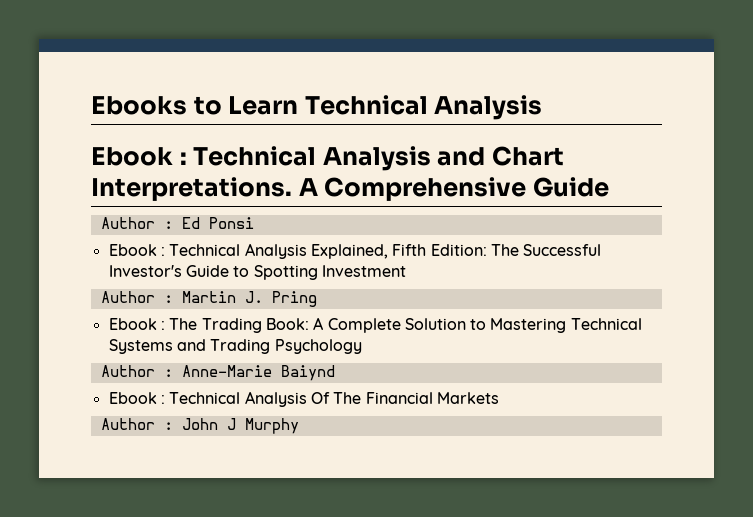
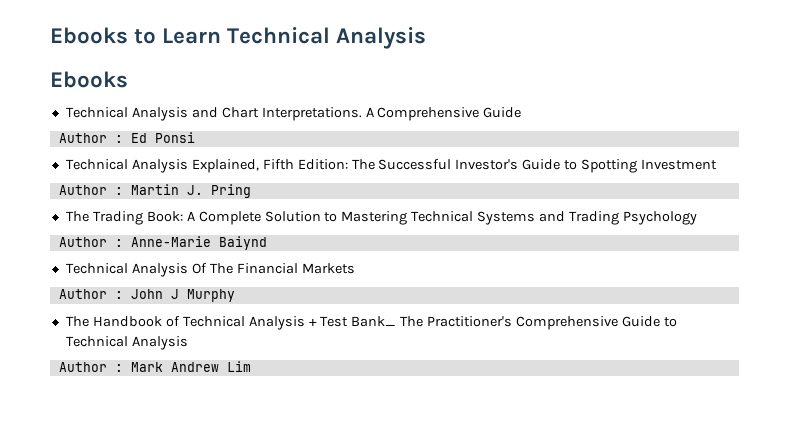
  Ebooks to Learn Technical Analysis
- Ebook : Technical Analysis and Chart Interpretations.
+ Ebooks
+ Technical Analysis and Chart Interpretations.
- Ebook : Technical Analysis Explained, Fifth Edition: The Successful Investor's Guide to Spotting Investment
+ Technical Analysis Explained, Fifth Edition: The Successful Investor's Guide to Spotting Investment
- Ebook : The Trading Book: A Complete Solution to Mastering Technical Systems and Trading Psychology
+ The Trading Book: A Complete Solution to Mastering Technical Systems and Trading Psychology
- Ebook : Technical Analysis Of The Financial Markets
+ Technical Analysis Of The Financial Markets
+ The Handbook of Technical Analysis + Test Bank_ The Practitioner's Comprehensive Guide to Technical Analysis
+ Author : Mark Andrew Lim

